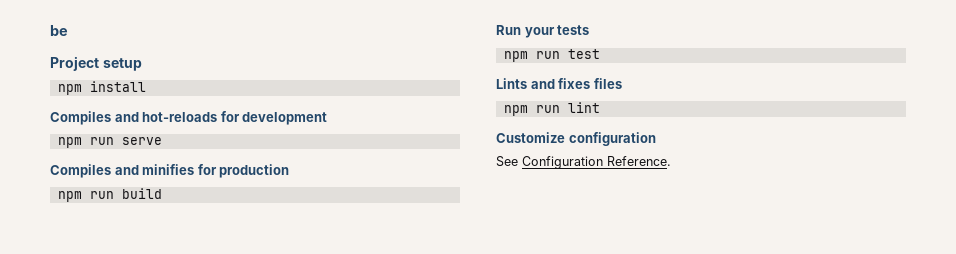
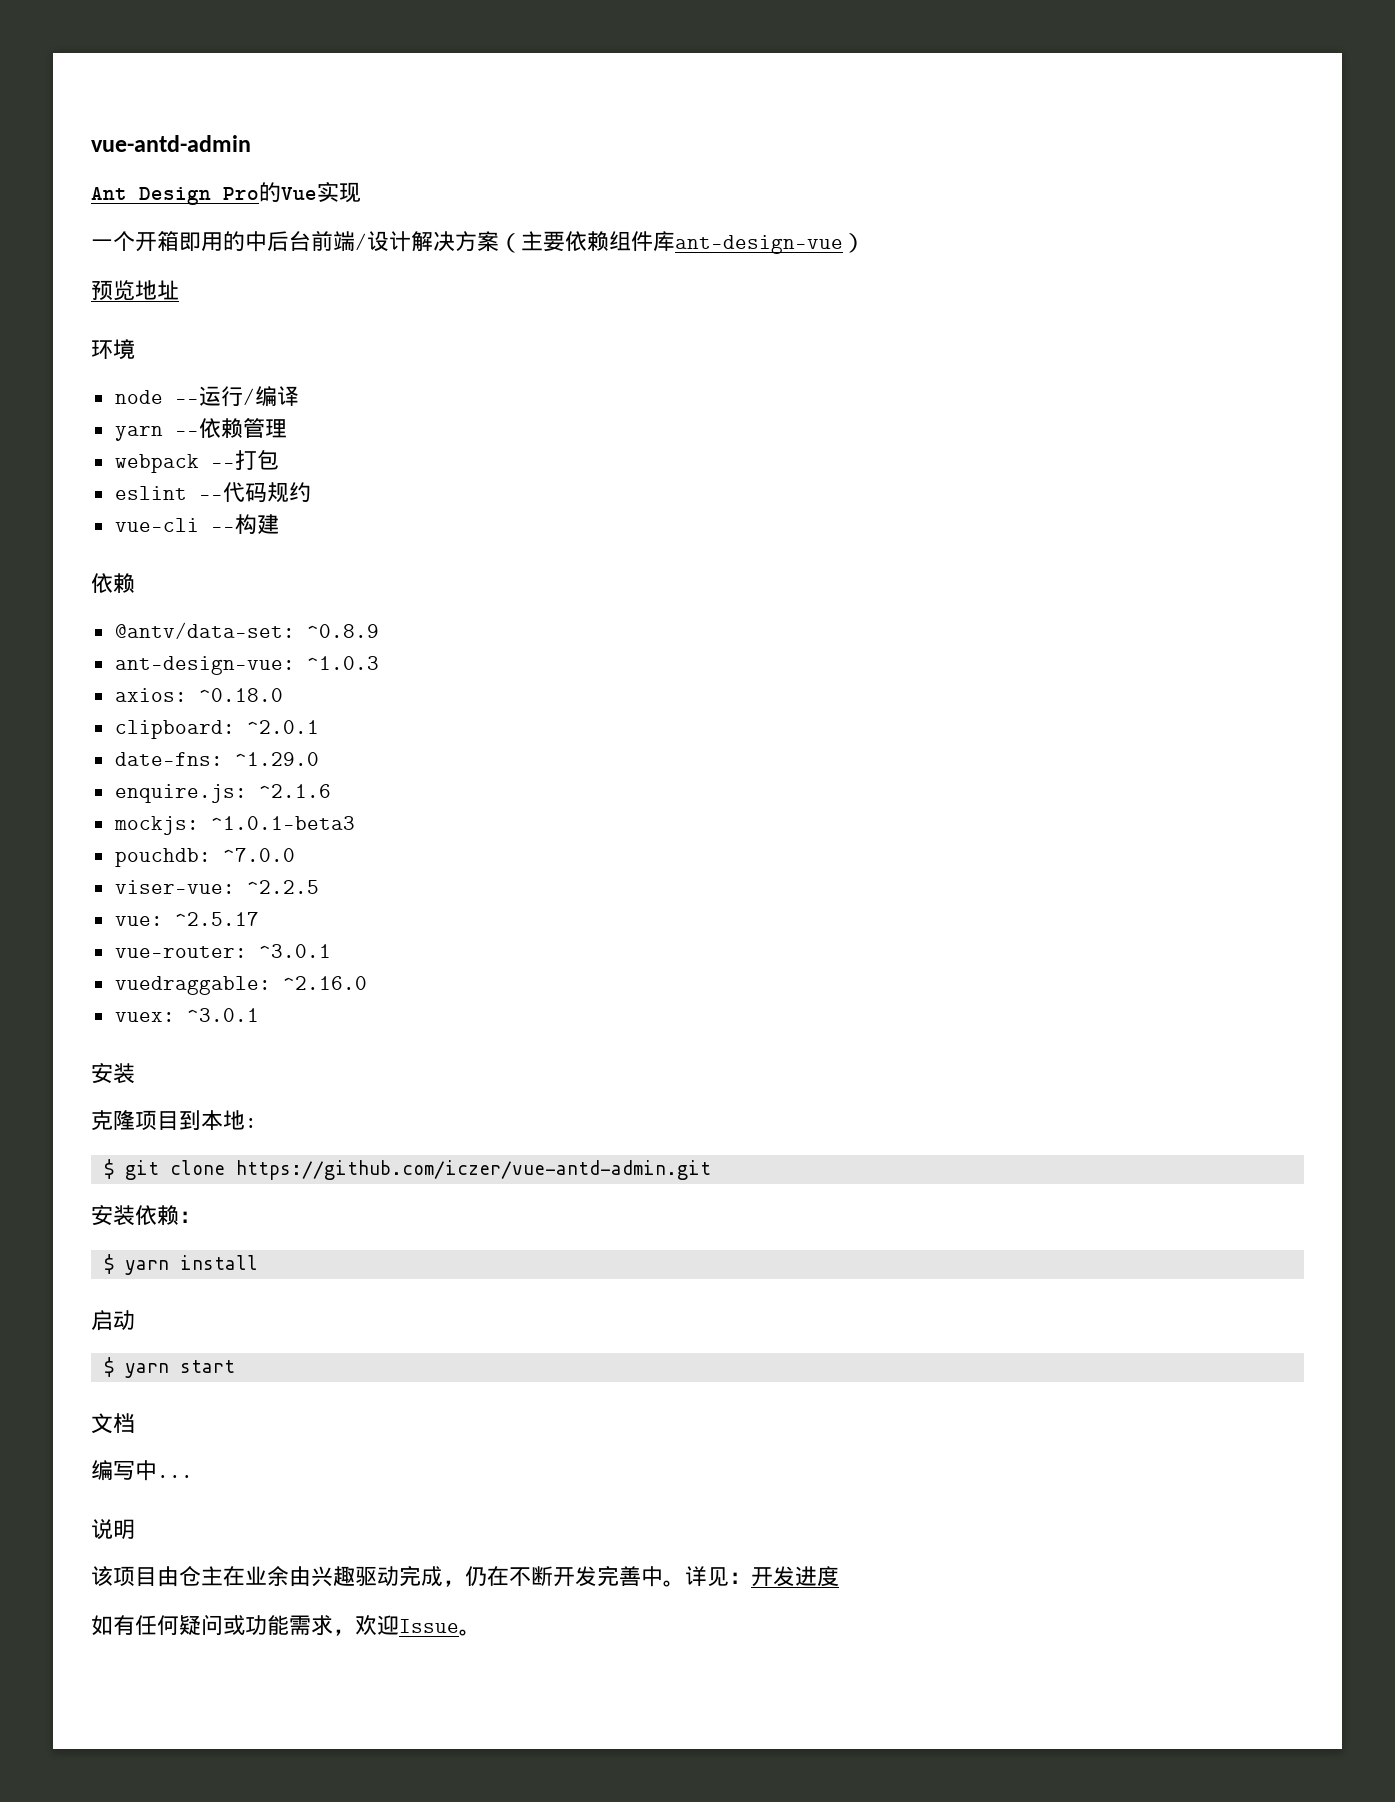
- be
- Project setup
- npm install
- Compiles and hot-reloads for development
- npm run serve
- Compiles and minifies for production
- npm run build
- Run your tests
- npm run test
- Lints and fixes files
- npm run lint
- Customize configuration
- See Configuration Reference.
+ vue-antd-admin
+ Ant Design Pro的Vue实现
+ 一个开箱即用的中后台前端/设计解决方案（主要依赖组件库ant-design-vue）
+ 预览地址
+ 环境
+ node --运行/编译
+ yarn --依赖管理
+ webpack --打包
+ eslint --代码规约
+ vue-cli --构建
+ 依赖
+ @antv/data-set: ^0.8.9
+ ant-design-vue: ^1.0.3
+ axios: ^0.18.0
+ clipboard: ^2.0.1
+ date-fns: ^1.29.0
+ enquire.js: ^2.1.6
+ mockjs: ^1.0.1-beta3
+ pouchdb: ^7.0.0
+ viser-vue: ^2.2.5
+ vue: ^2.5.17
+ vue-router: ^3.0.1
+ vuedraggable: ^2.16.0
+ vuex: ^3.0.1
+ 安装
+ 克隆项目到本地:
+ $ git clone https://github.com/iczer/vue-antd-admin.git
+ 安装依赖：
+ $ yarn install
+ 启动
+ $ yarn start
+ 文档
+ 编写中...
+ 说明
+ 该项目由仓主在业余由兴趣驱动完成，仍在不断开发完善中。详见：开发进度
+ 如有任何疑问或功能需求，欢迎Issue。

